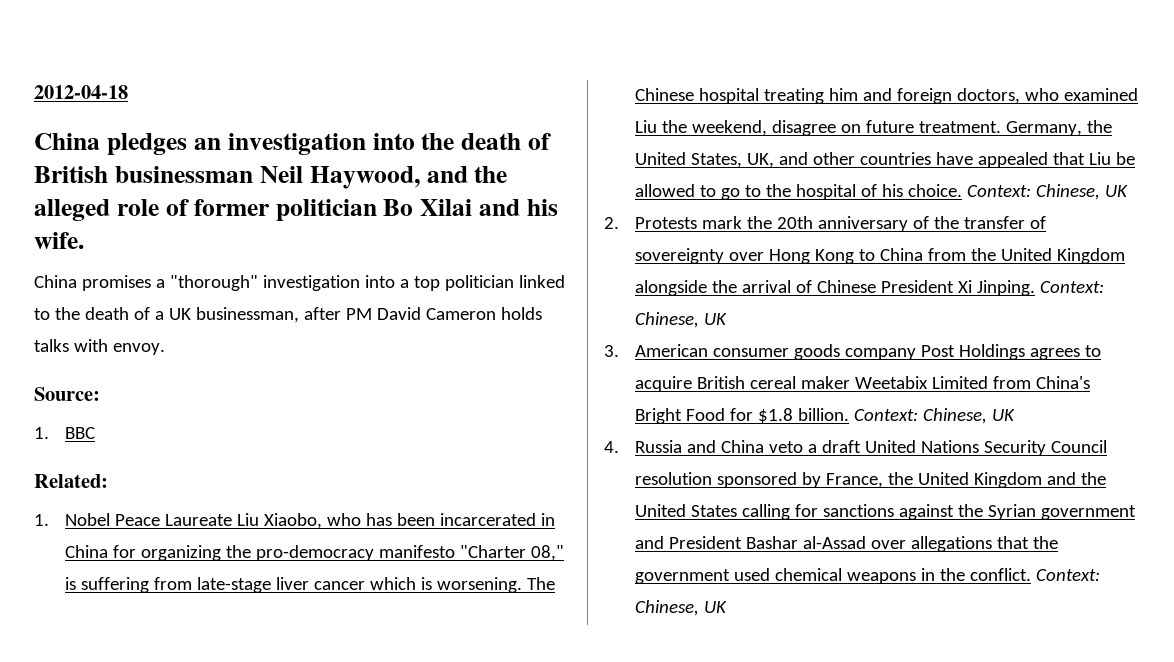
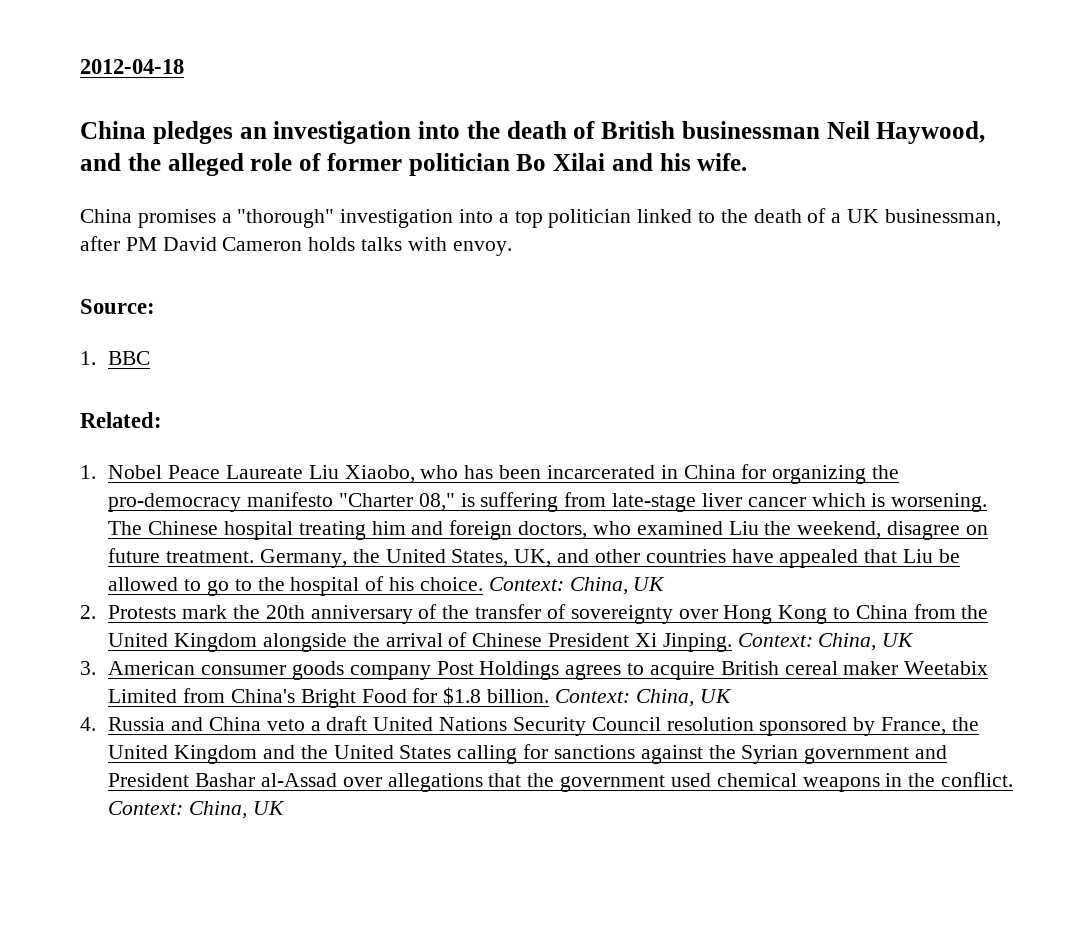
- Germany, the United States, UK, and other countries have appealed that Liu be allowed to go to the hospital of his choice. Context: Chinese, UK
+ Germany, the United States, UK, and other countries have appealed that Liu be allowed to go to the hospital of his choice. Context: China, UK
- 2. Protests mark the 20th anniversary of the transfer of sovereignty over Hong Kong to China from the United Kingdom alongside the arrival of Chinese President Xi Jinping. Context: Chinese, UK
+ 2. Protests mark the 20th anniversary of the transfer of sovereignty over Hong Kong to China from the United Kingdom alongside the arrival of Chinese President Xi Jinping. Context: China, UK
- 3. American consumer goods company Post Holdings agrees to acquire British cereal maker Weetabix Limited from China's Bright Food for $1.8 billion. Context: Chinese, UK
+ 3. American consumer goods company Post Holdings agrees to acquire British cereal maker Weetabix Limited from China's Bright Food for $1.8 billion. Context: China, UK
- 4. Russia and China veto a draft United Nations Security Council resolution sponsored by France, the United Kingdom and the United States calling for sanctions against the Syrian government and President Bashar al-Assad over allegations that the government used chemical weapons in the conflict. Context: Chinese, UK
+ 4. Russia and China veto a draft United Nations Security Council resolution sponsored by France, the United Kingdom and the United States calling for sanctions against the Syrian government and President Bashar al-Assad over allegations that the government used chemical weapons in the conflict. Context: China, UK

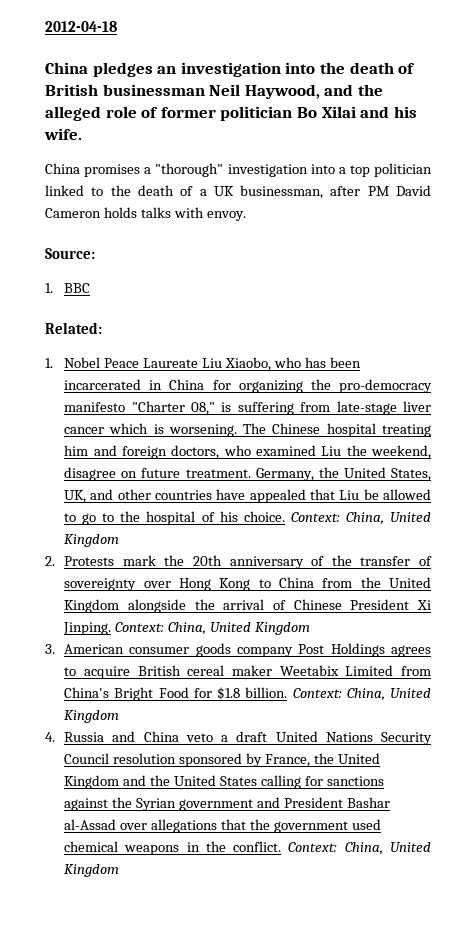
- Germany, the United States, UK, and other countries have appealed that Liu be allowed to go to the hospital of his choice. Context: China, UK
+ Germany, the United States, UK, and other countries have appealed that Liu be allowed to go to the hospital of his choice. Context: China, United Kingdom
- 2. Protests mark the 20th anniversary of the transfer of sovereignty over Hong Kong to China from the United Kingdom alongside the arrival of Chinese President Xi Jinping. Context: China, UK
+ 2. Protests mark the 20th anniversary of the transfer of sovereignty over Hong Kong to China from the United Kingdom alongside the arrival of Chinese President Xi Jinping. Context: China, United Kingdom
- 3. American consumer goods company Post Holdings agrees to acquire British cereal maker Weetabix Limited from China's Bright Food for $1.8 billion. Context: China, UK
+ 3. American consumer goods company Post Holdings agrees to acquire British cereal maker Weetabix Limited from China's Bright Food for $1.8 billion. Context: China, United Kingdom
- 4. Russia and China veto a draft United Nations Security Council resolution sponsored by France, the United Kingdom and the United States calling for sanctions against the Syrian government and President Bashar al-Assad over allegations that the government used chemical weapons in the conflict. Context: China, UK
+ 4. Russia and China veto a draft United Nations Security Council resolution sponsored by France, the United Kingdom and the United States calling for sanctions against the Syrian government and President Bashar al-Assad over allegations that the government used chemical weapons in the conflict. Context: China, United Kingdom

